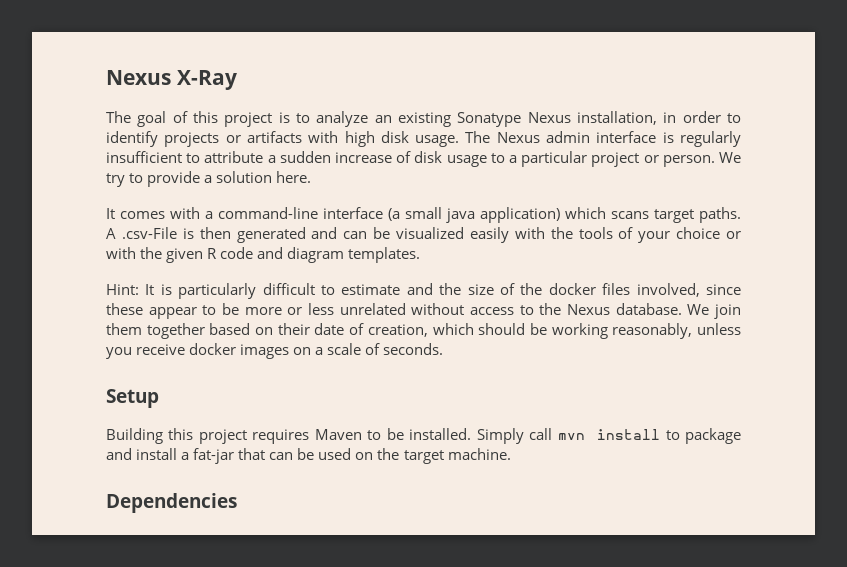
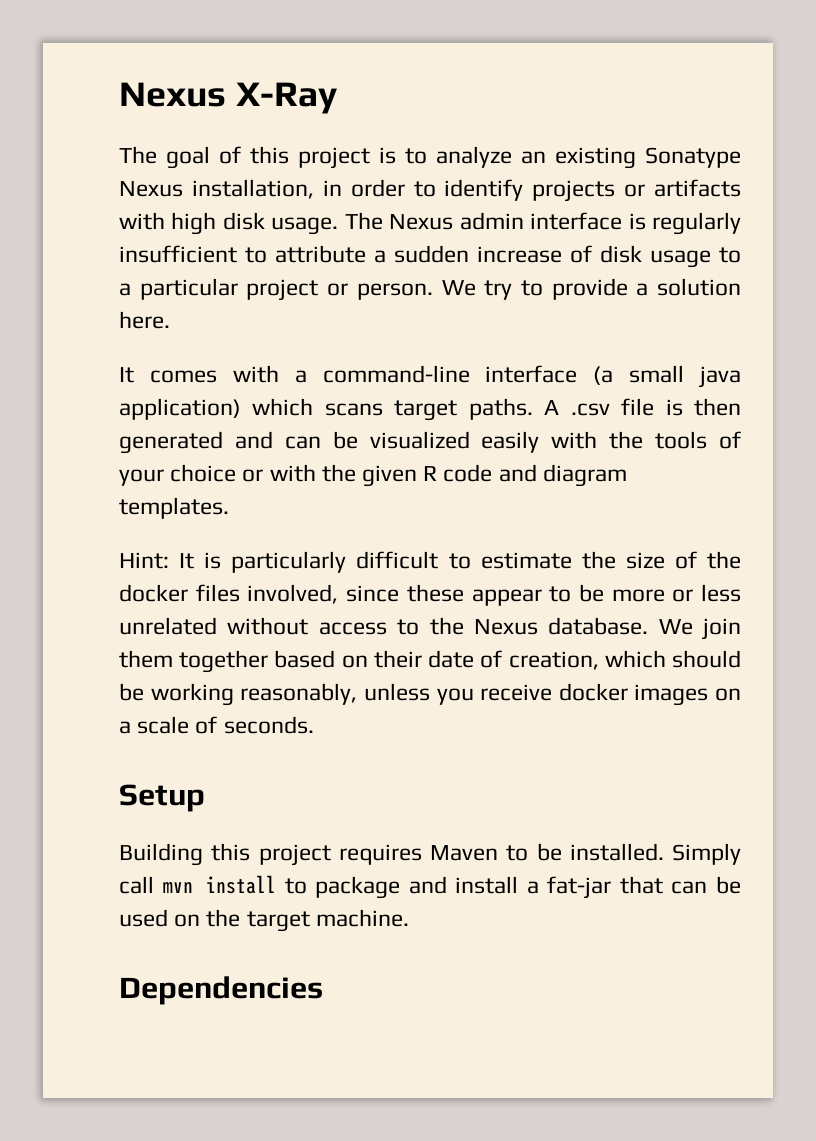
- A .csv-File is then generated and can be visualized easily with the tools of your choice or with the given R code and diagram templates.
+ A .csv file is then generated and can be visualized easily with the tools of your choice or with the given R code and diagram templates.
- Hint: It is particularly difficult to estimate and the size of the docker files involved, since these appear to be more or less unrelated without access to the Nexus database.
+ Hint: It is particularly difficult to estimate the size of the docker files involved, since these appear to be more or less unrelated without access to the Nexus database.

